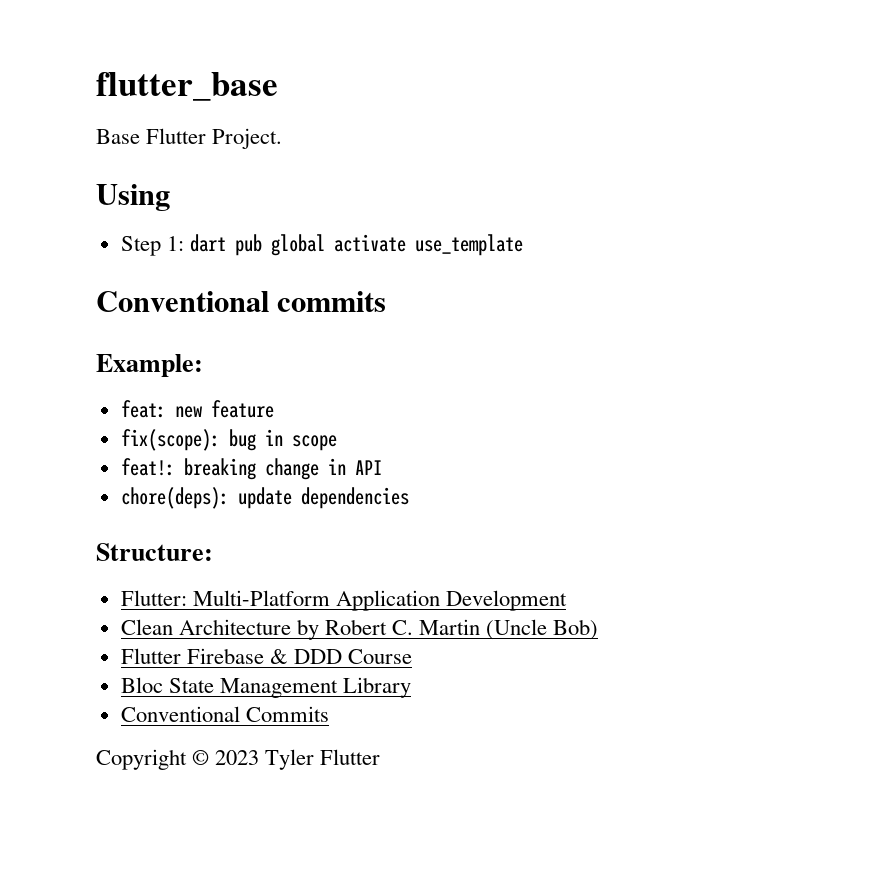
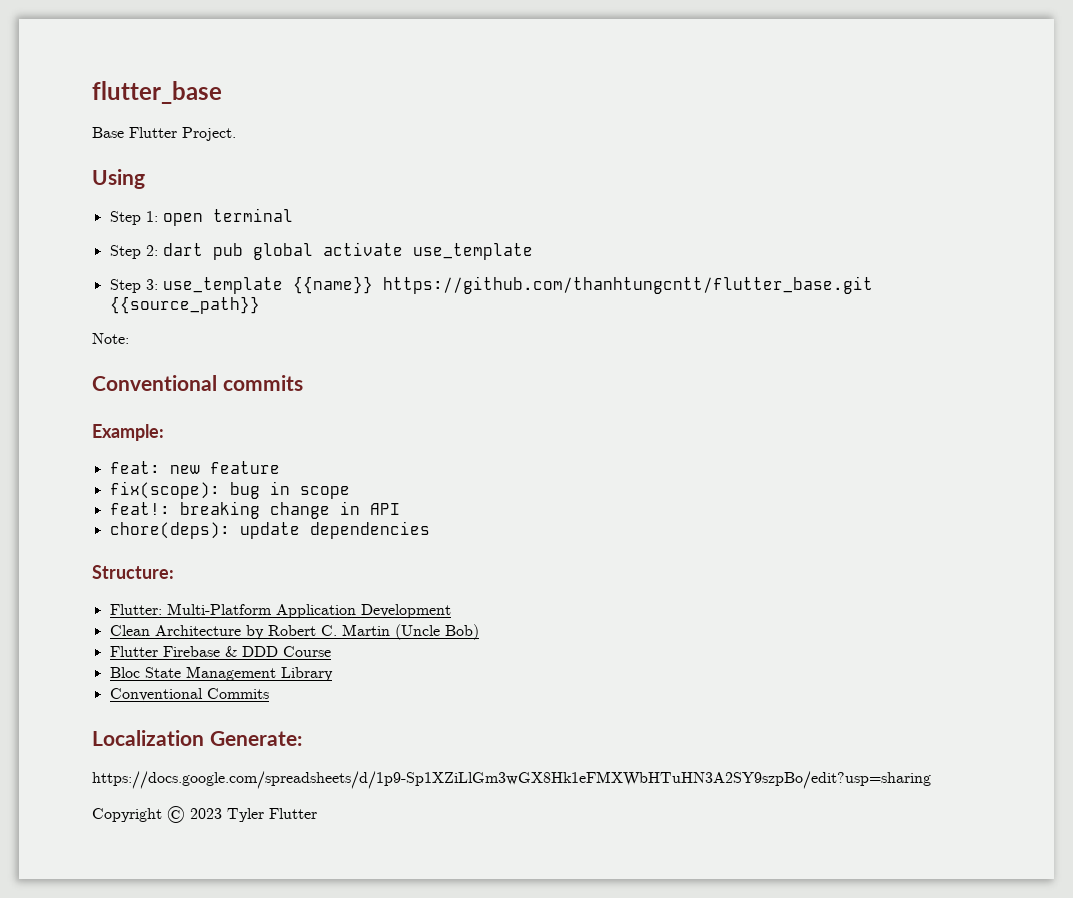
- Step 1: dart pub global activate use_template
+ Step 1: open terminal
+ Step 2: dart pub global activate use_template
+ Step 3: use_template {{name}} https://github.com/thanhtungcntt/flutter_base.git {{source_path}}
+ Note:
+ Localization Generate:
+ https://docs.google.com/spreadsheets/d/1p9-Sp1XZiLlGm3wGX8Hk1eFMXWbHTuHN3A2SY9szpBo/edit?usp=sharing

